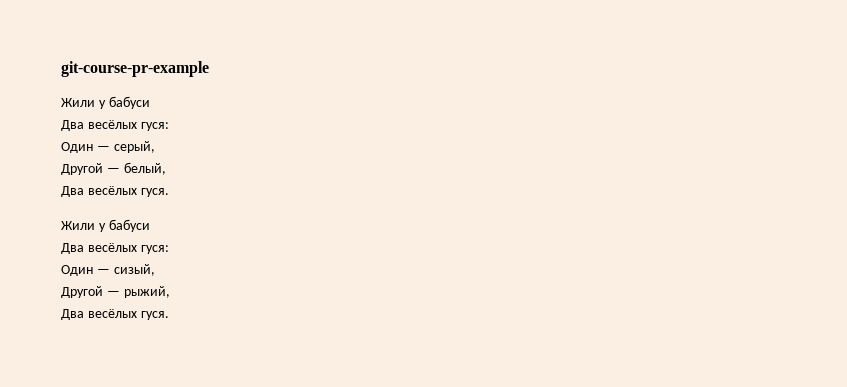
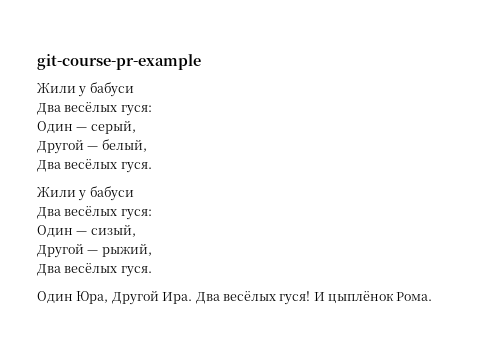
+ Один Юра, Другой Ира. Два весёлых гуся! И цыплёнок Рома.

